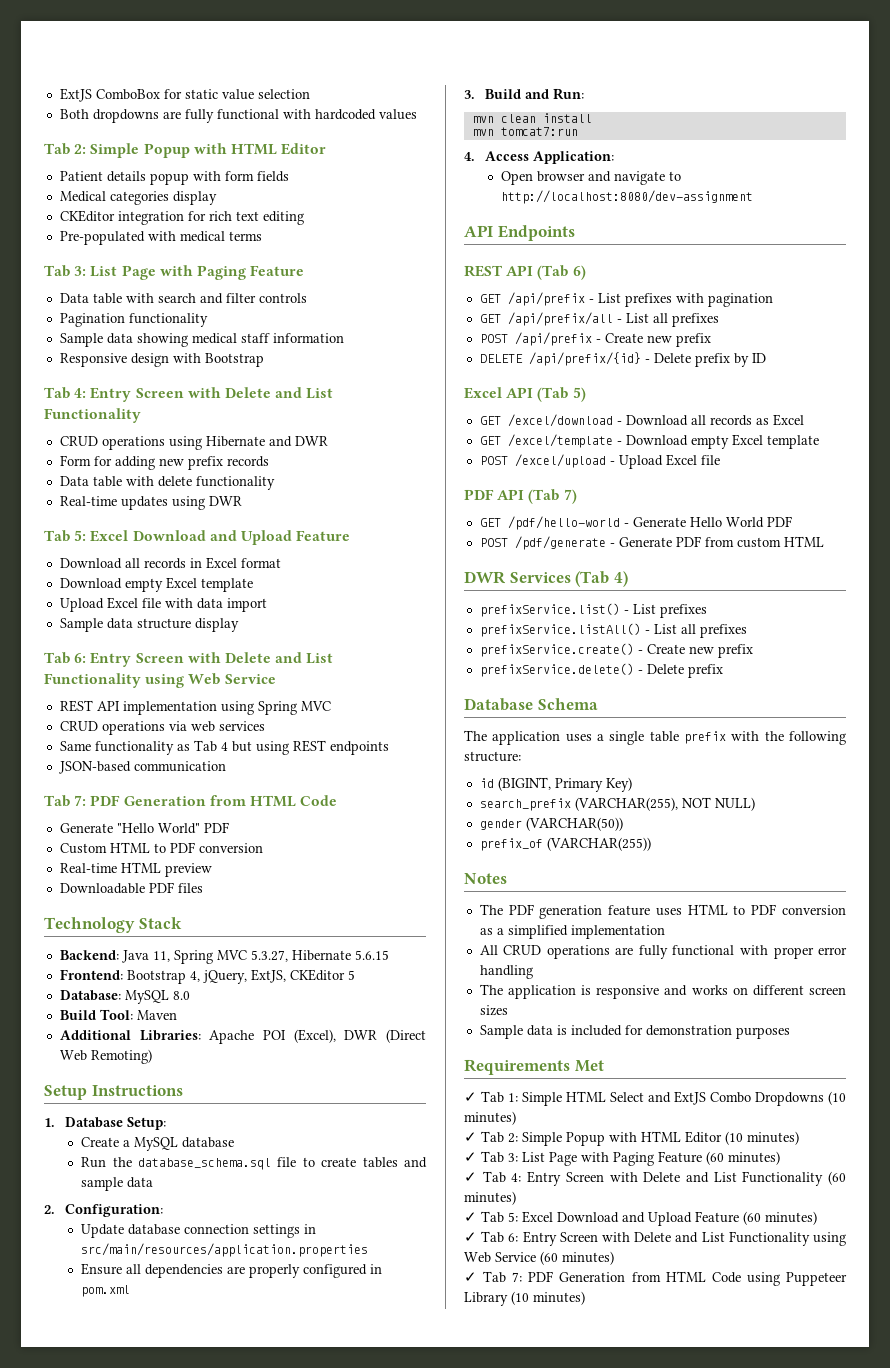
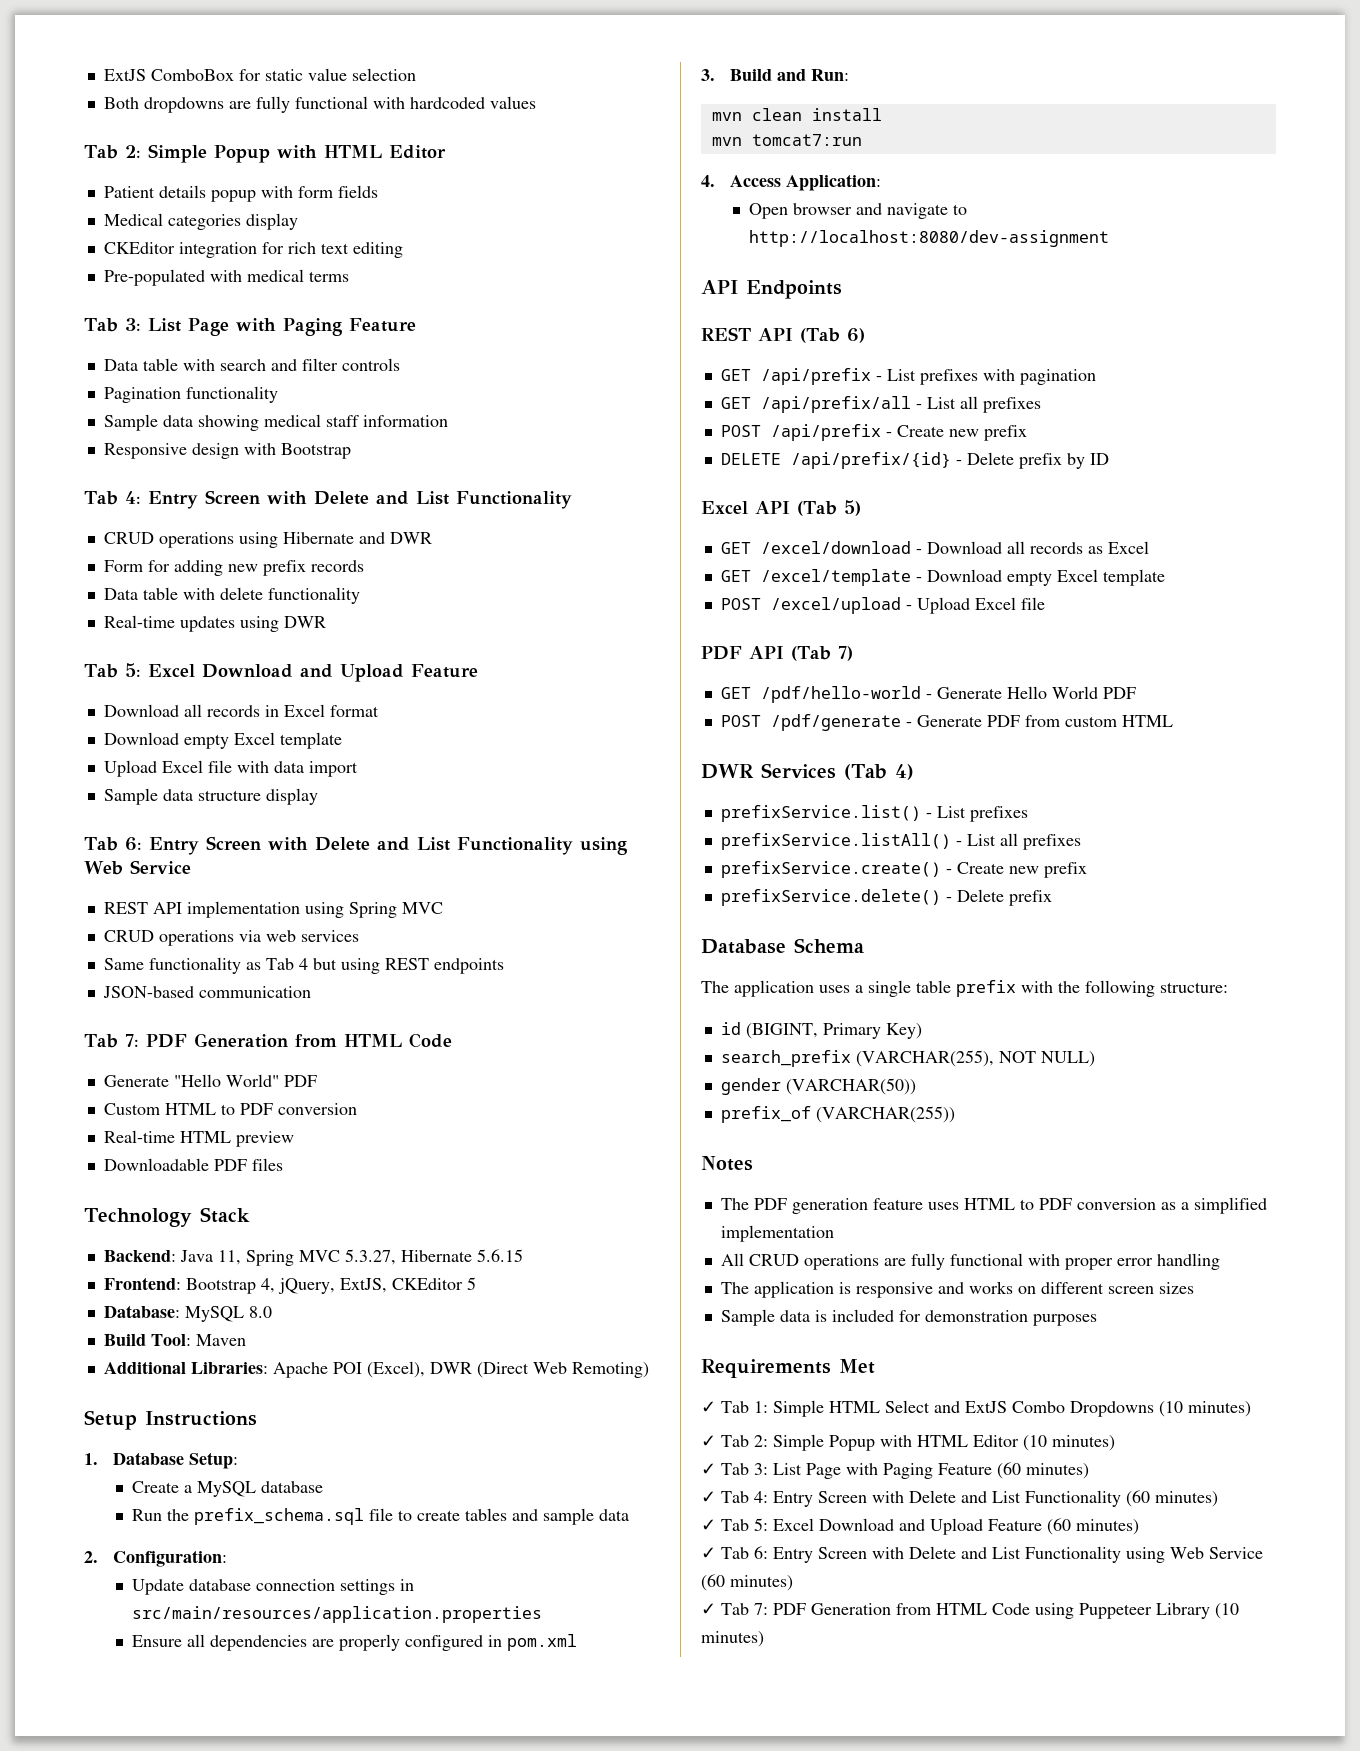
- Run the database_schema.sql file to create tables and sample data
+ Run the prefix_schema.sql file to create tables and sample data

